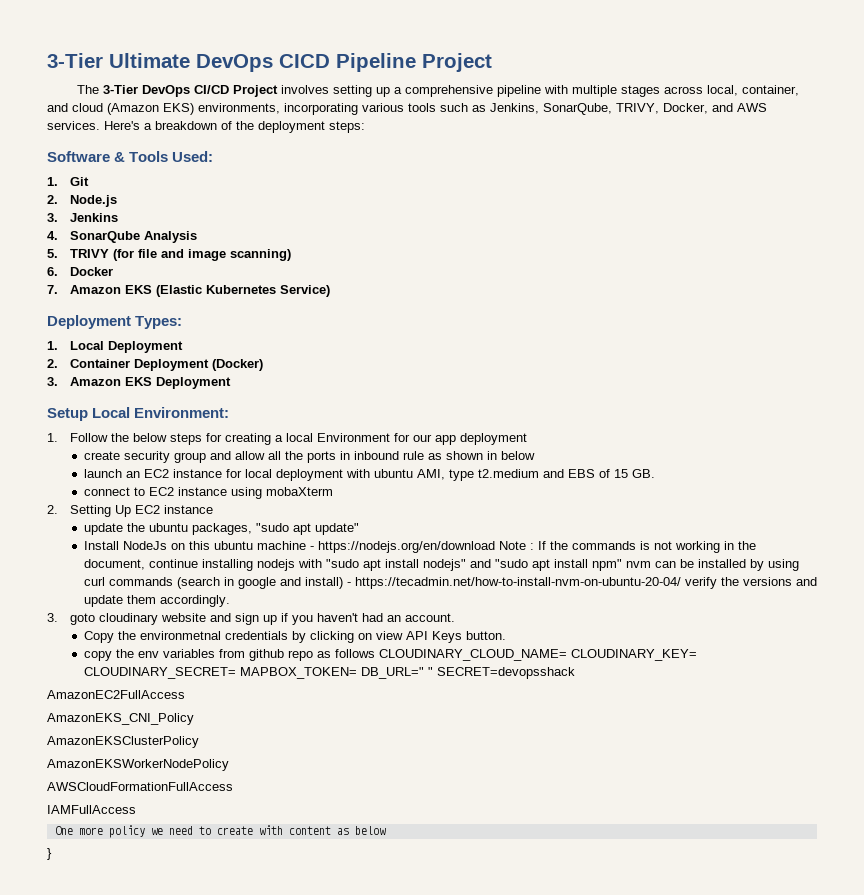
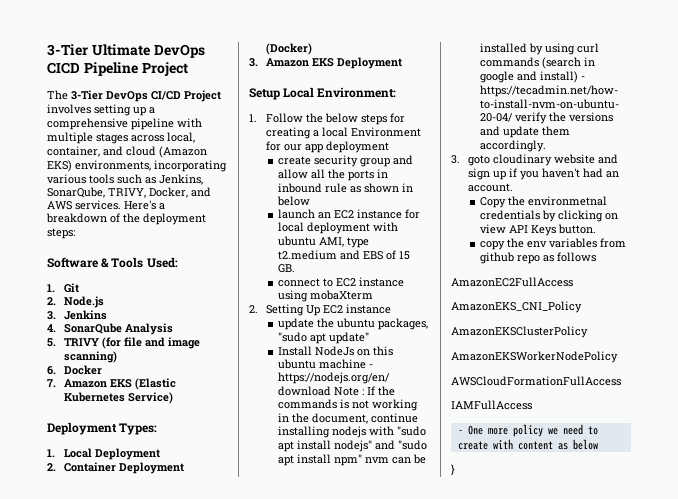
- copy the env variables from github repo as follows CLOUDINARY_CLOUD_NAME= CLOUDINARY_KEY= CLOUDINARY_SECRET= MAPBOX_TOKEN= DB_URL=" " SECRET=devopsshack
+ copy the env variables from github repo as follows
- One more policy we need to create with content as below
+ - One more policy we need to create with content as below

